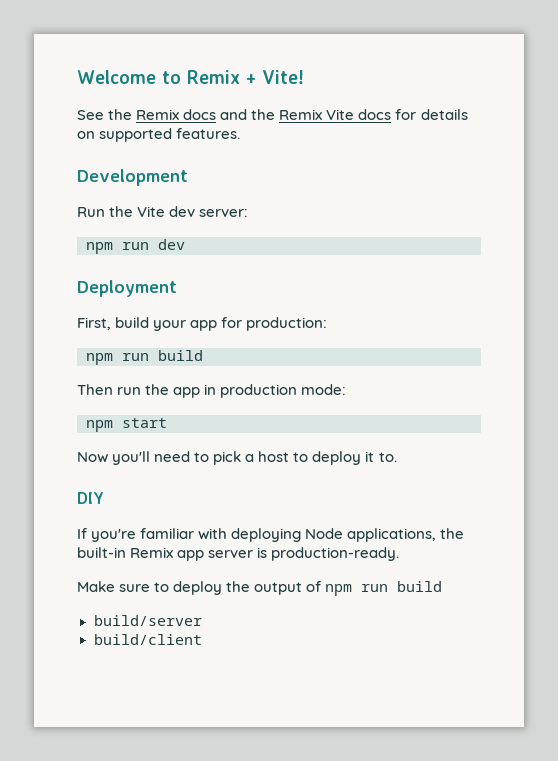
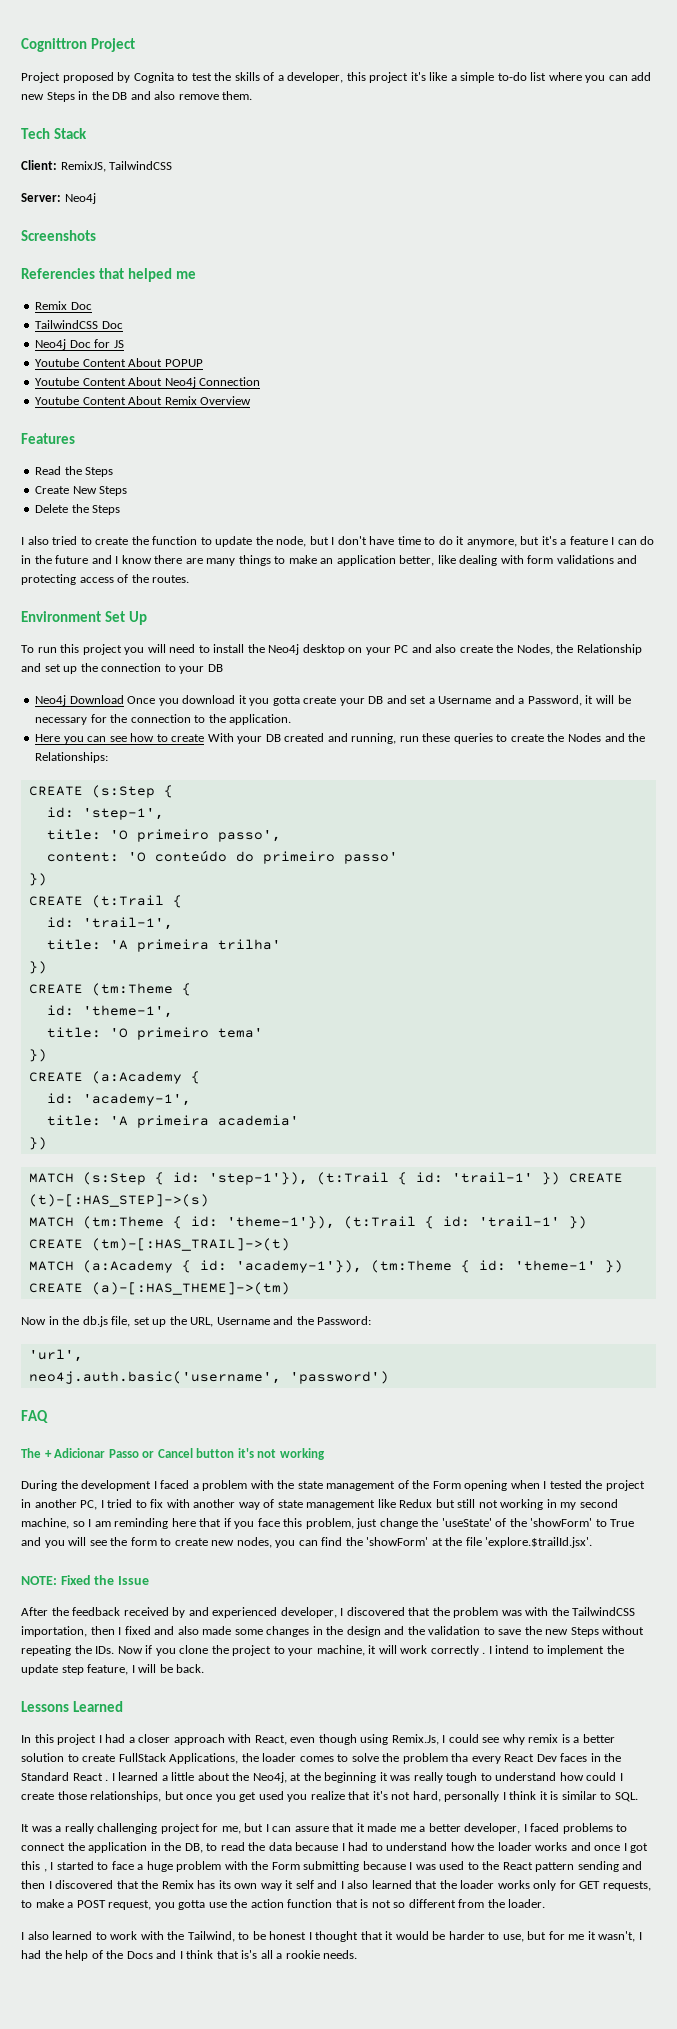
- Welcome to Remix + Vite!
- See the Remix docs and the Remix Vite docs for details on supported features.
- Development
- Run the Vite dev server:
- npm run dev
- Deployment
- First, build your app for production:
- npm run build
- Then run the app in production mode:
- npm start
- Now you'll need to pick a host to deploy it to.
- DIY
- If you're familiar with deploying Node applications, the built-in Remix app server is production-ready.
- Make sure to deploy the output of npm run build
- build/server
- build/client
+ Cognittron Project
+ Project proposed by Cognita to test the skills of a developer, this project it's like a simple to-do list where you can add new Steps in the DB and also remove them.
+ Tech Stack
+ Client: RemixJS, TailwindCSS
+ Server: Neo4j
+ Screenshots
+ Referencies that helped me
+ Remix Doc
+ TailwindCSS Doc
+ Neo4j Doc for JS
+ Youtube Content About POPUP
+ Youtube Content About Neo4j Connection
+ Youtube Content About Remix Overview
+ Features
+ Read the Steps
+ Create New Steps
+ Delete the Steps
+ I also tried to create the function to update the node, but I don't have time to do it anymore, but it's a feature I can do in the future and I know there are many things to make an application better, like dealing with form validations and protecting access of the routes.
+ Environment Set Up
+ To run this project you will need to install the Neo4j desktop on your PC and also create the Nodes, the Relationship and set up the connection to your DB
+ Neo4j Download Once you download it you gotta create your DB and set a Username and a Password, it will be necessary for the connection to the application.
+ Here you can see how to create With your DB created and running, run these queries to create the Nodes and the Relationships:
+ CREATE (s:Step {
+ id: 'step-1',
+ title: 'O primeiro passo',
+ content: 'O conteúdo do primeiro passo'
+ })
+ CREATE (t:Trail {
+ id: 'trail-1',
+ title: 'A primeira trilha'
+ })
+ CREATE (tm:Theme {
+ id: 'theme-1',
+ title: 'O primeiro tema'
+ })
+ CREATE (a:Academy {
+ id: 'academy-1',
+ title: 'A primeira academia'
+ })
+ MATCH (s:Step { id: 'step-1'}), (t:Trail { id: 'trail-1' }) CREATE (t)-[:HAS_STEP]->(s)
+ MATCH (tm:Theme { id: 'theme-1'}), (t:Trail { id: 'trail-1' }) CREATE (tm)-[:HAS_TRAIL]->(t)
+ MATCH (a:Academy { id: 'academy-1'}), (tm:Theme { id: 'theme-1' }) CREATE (a)-[:HAS_THEME]->(tm)
+ Now in the db.js file, set up the URL, Username and the Password:
+ 'url',
+ neo4j.auth.basic('username', 'password')
+ FAQ
+ The + Adicionar Passo or Cancel button it's not working
+ During the development I faced a problem with the state management of the Form opening when I tested the project in another PC, I tried to fix with another way of state management like Redux but still not working in my second machine, so I am reminding here that if you face this problem, just change the 'useState' of the 'showForm' to True and you will see the form to create new nodes, you can find the 'showForm' at the file 'explore.$trailId.jsx'.
+ NOTE: Fixed the Issue
+ After the feedback received by and experienced developer, I discovered that the problem was with the TailwindCSS importation, then I fixed and also made some changes in the design and the validation to save the new Steps without repeating the IDs. Now if you clone the project to your machine, it will work correctly . I intend to implement the update step feature, I will be back.
+ Lessons Learned
+ In this project I had a closer approach with React, even though using Remix.Js, I could see why remix is a better solution to create FullStack Applications, the loader comes to solve the problem tha every React Dev faces in the Standard React . I learned a little about the Neo4j, at the beginning it was really tough to understand how could I create those relationships, but once you get used you realize that it's not hard, personally I think it is similar to SQL.
+ It was a really challenging project for me, but I can assure that it made me a better developer, I faced problems to connect the application in the DB, to read the data because I had to understand how the loader works and once I got this , I started to face a huge problem with the Form submitting because I was used to the React pattern sending and then I discovered that the Remix has its own way it self and I also learned that the loader works only for GET requests, to make a POST request, you gotta use the action function that is not so different from the loader.
+ I also learned to work with the Tailwind, to be honest I thought that it would be harder to use, but for me it wasn't, I had the help of the Docs and I think that is's all a rookie needs.

